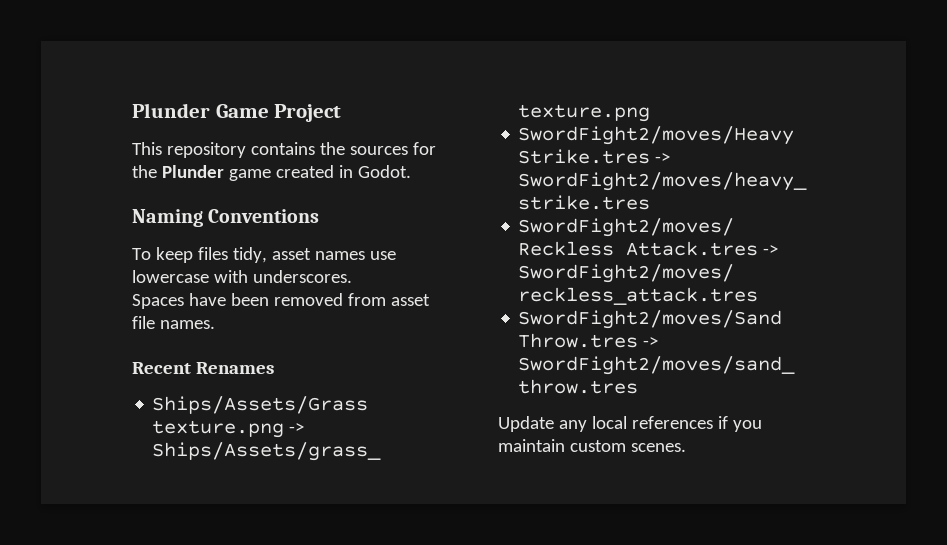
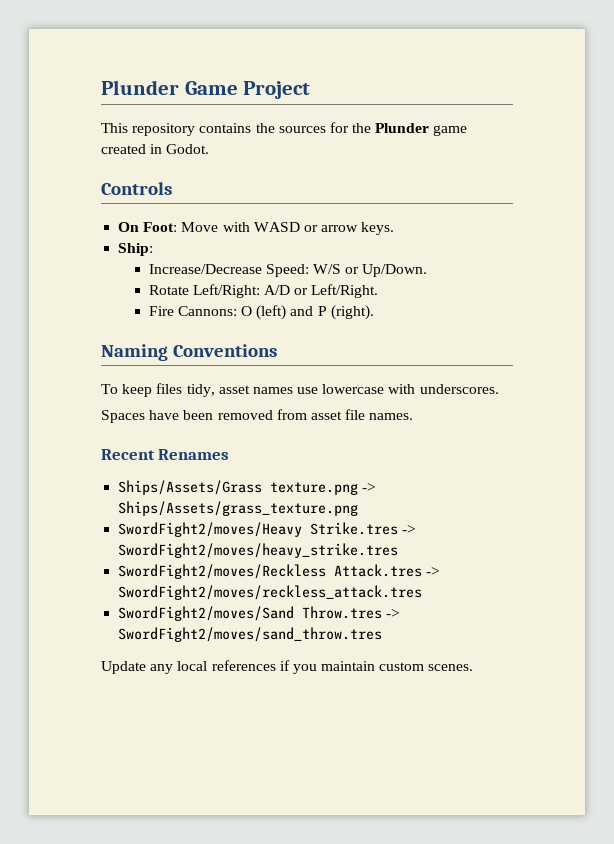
+ Controls
+ On Foot: Move with WASD or arrow keys.
+ Ship:
+ Increase/Decrease Speed: W/S or Up/Down.
+ Rotate Left/Right: A/D or Left/Right.
+ Fire Cannons: O (left) and P (right).

